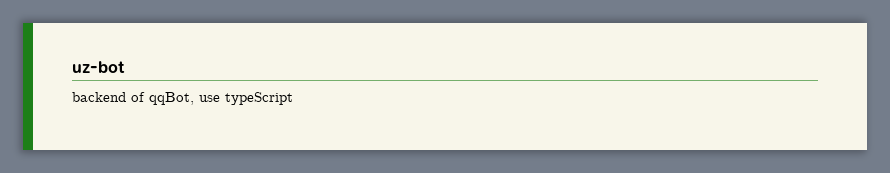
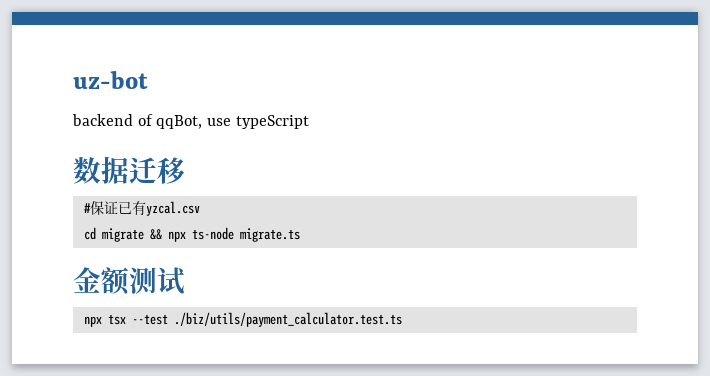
+ 数据迁移
+ #保证已有yzcal.csv
+ cd migrate && npx ts-node migrate.ts
+ 金额测试
+ npx tsx --test ./biz/utils/payment_calculator.test.ts

